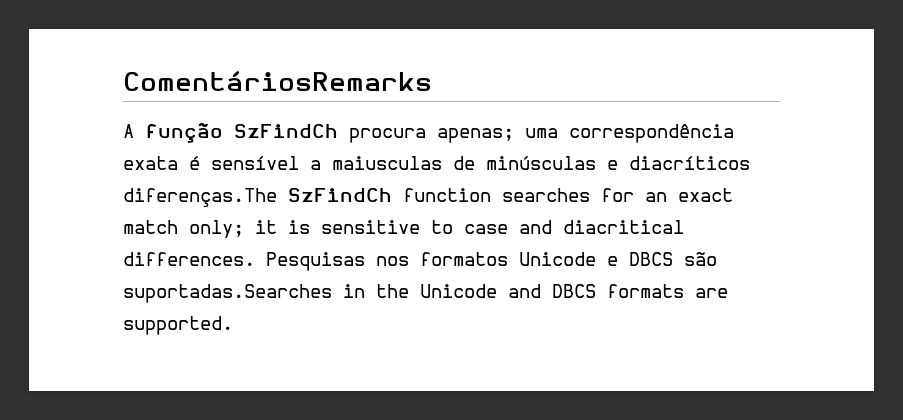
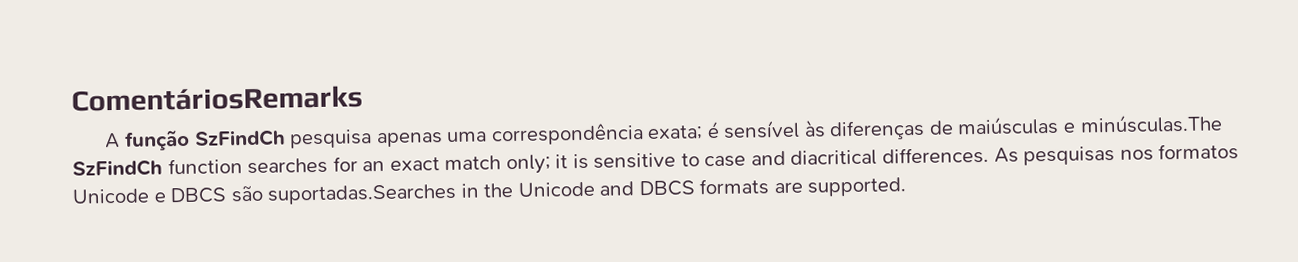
- A função SzFindCh procura apenas; uma correspondência exata é sensível a maiusculas de minúsculas e diacríticos diferenças.The SzFindCh function searches for an exact match only; it is sensitive to case and diacritical differences.
+ A função SzFindCh pesquisa apenas uma correspondência exata; é sensível às diferenças de maiúsculas e minúsculas.The SzFindCh function searches for an exact match only; it is sensitive to case and diacritical differences.
- Pesquisas nos formatos Unicode e DBCS são suportadas.Searches in the Unicode and DBCS formats are supported.
+ As pesquisas nos formatos Unicode e DBCS são suportadas.Searches in the Unicode and DBCS formats are supported.

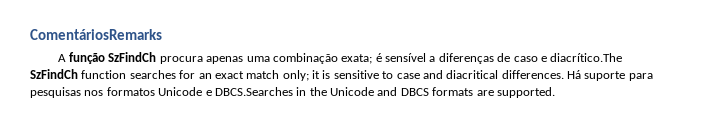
- A função SzFindCh pesquisa apenas uma correspondência exata; é sensível às diferenças de maiúsculas e minúsculas.The SzFindCh function searches for an exact match only; it is sensitive to case and diacritical differences.
+ A função SzFindCh procura apenas uma combinação exata; é sensível a diferenças de caso e diacrítico.The SzFindCh function searches for an exact match only; it is sensitive to case and diacritical differences.
- As pesquisas nos formatos Unicode e DBCS são suportadas.Searches in the Unicode and DBCS formats are supported.
+ Há suporte para pesquisas nos formatos Unicode e DBCS.Searches in the Unicode and DBCS formats are supported.

